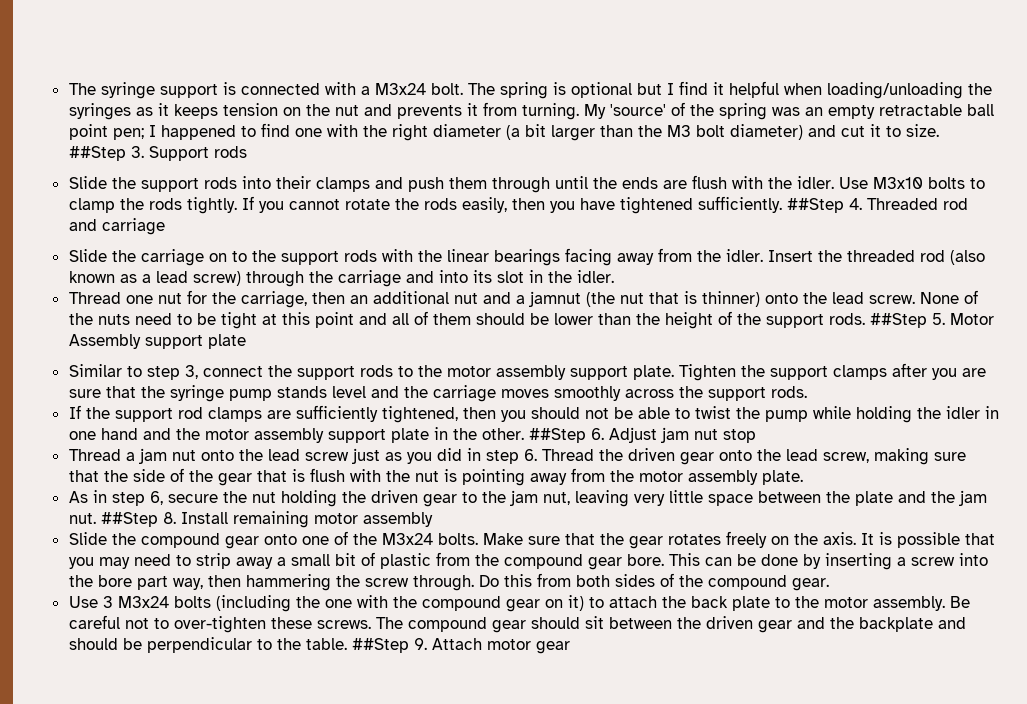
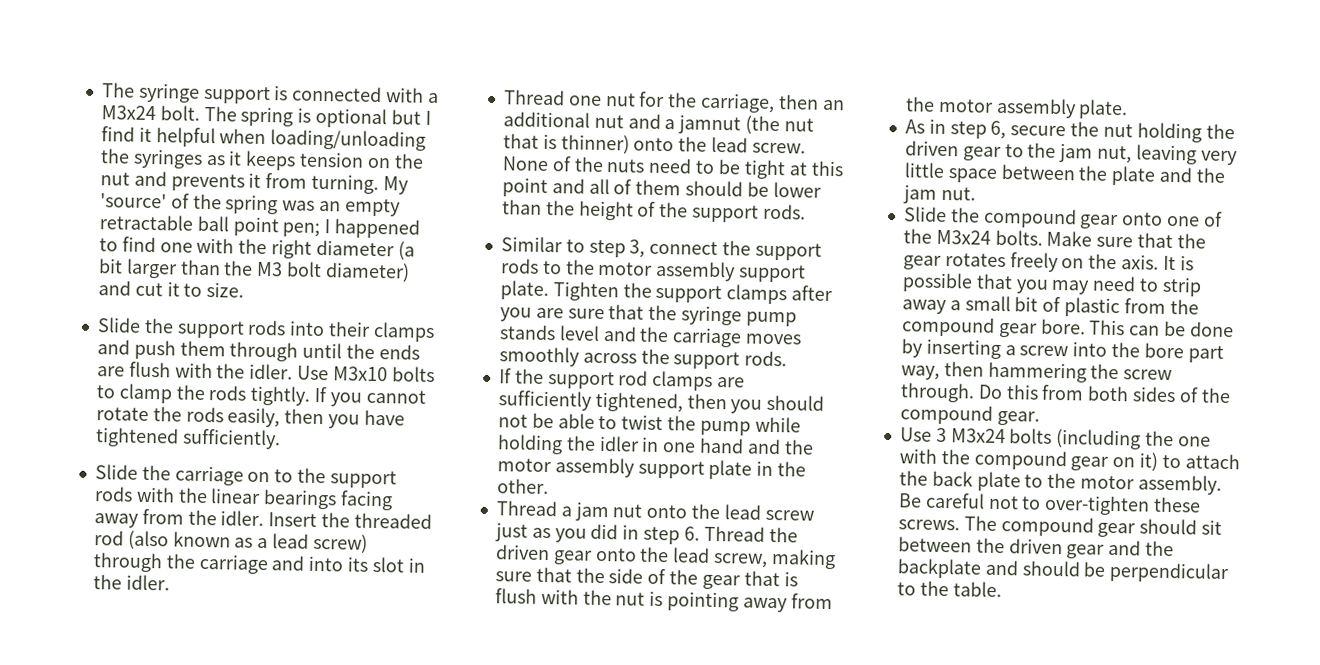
- ##Step 3. Support rods
- ##Step 4. Threaded rod and carriage
- ##Step 5. Motor Assembly support plate
- ##Step 6. Adjust jam nut stop
- ##Step 8. Install remaining motor assembly
- ##Step 9. Attach motor gear

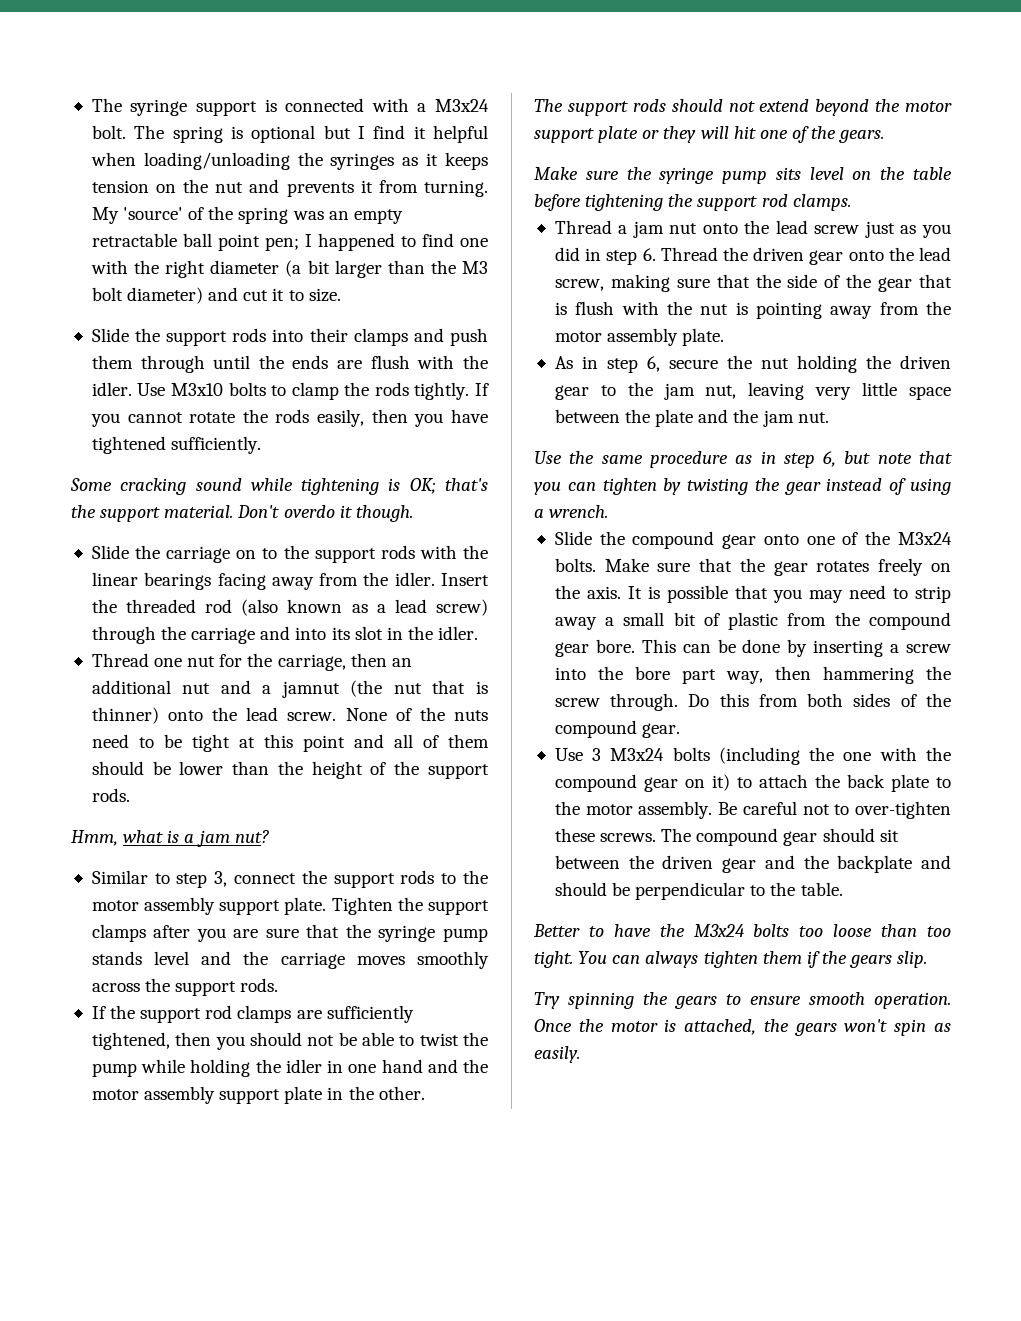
+ Some cracking sound while tightening is OK; that's the support material. Don't overdo it though.
+ Hmm, what is a jam nut?
+ The support rods should not extend beyond the motor support plate or they will hit one of the gears.
+ Make sure the syringe pump sits level on the table before tightening the support rod clamps.
+ Use the same procedure as in step 6, but note that you can tighten by twisting the gear instead of using a wrench.
+ Better to have the M3x24 bolts too loose than too tight. You can always tighten them if the gears slip.
+ Try spinning the gears to ensure smooth operation. Once the motor is attached, the gears won't spin as easily.

